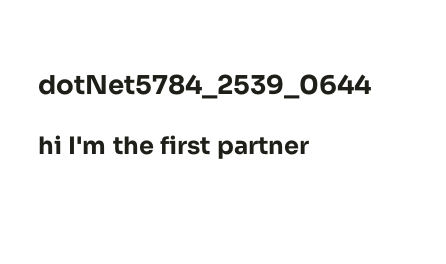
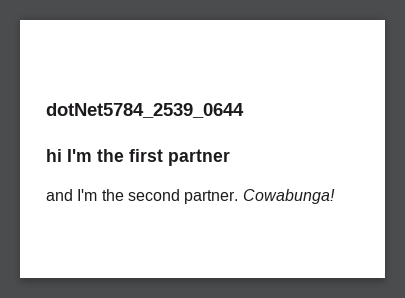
+ and I'm the second partner. Cowabunga!

